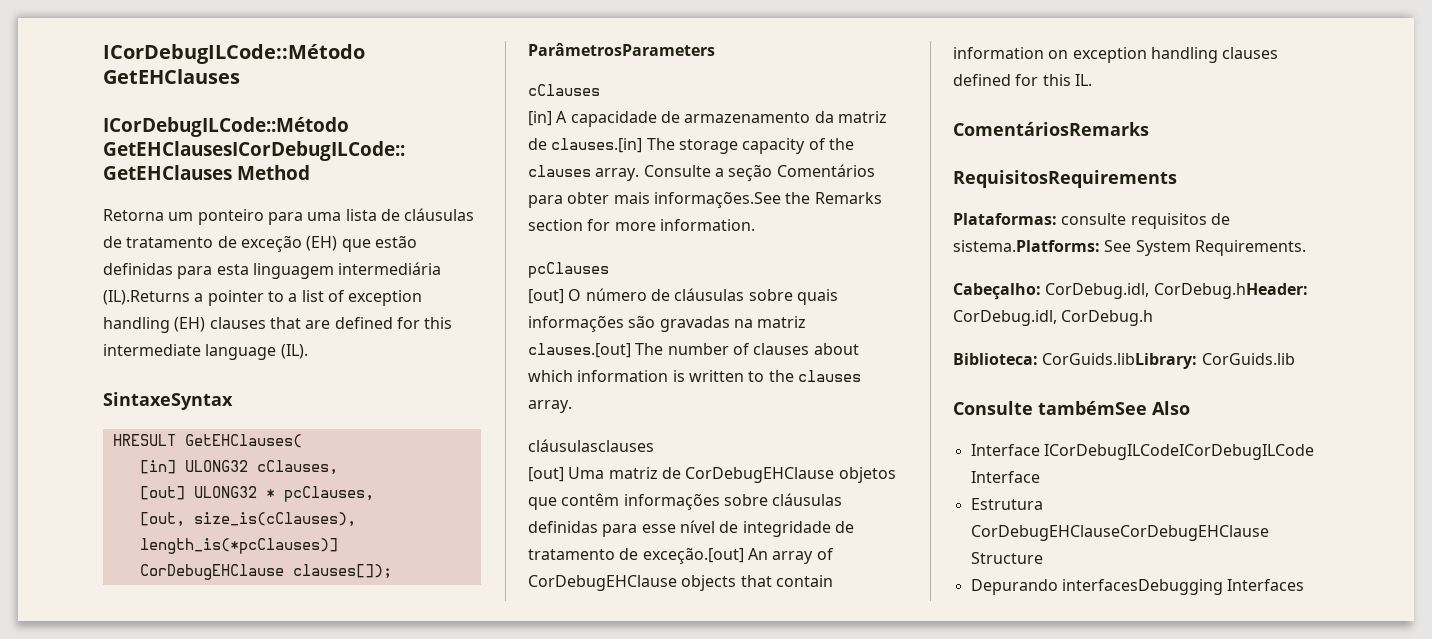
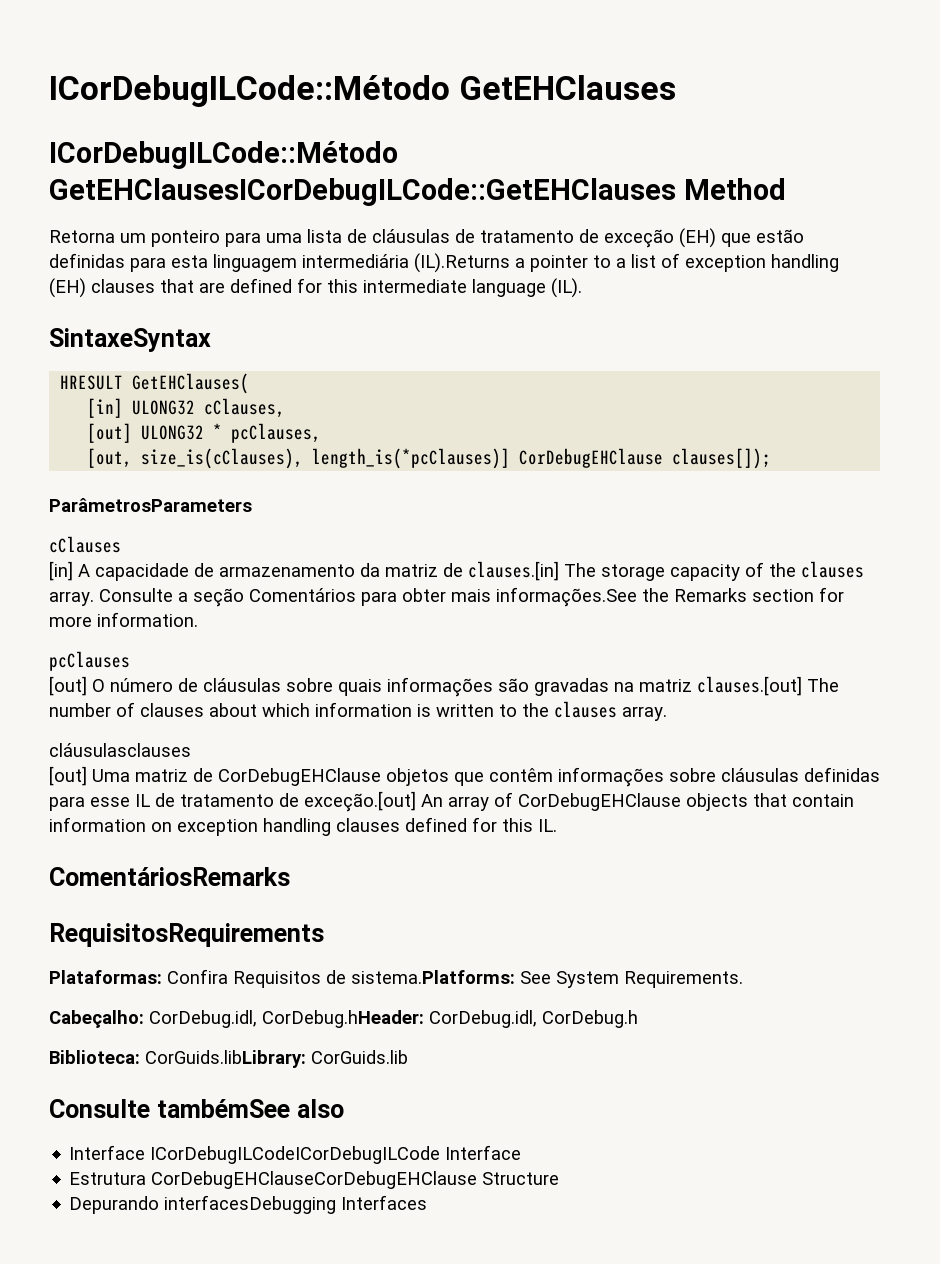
- [out] Uma matriz de CorDebugEHClause objetos que contêm informações sobre cláusulas definidas para esse nível de integridade de tratamento de exceção.[out] An array of CorDebugEHClause objects that contain information on exception handling clauses defined for this IL.
+ [out] Uma matriz de CorDebugEHClause objetos que contêm informações sobre cláusulas definidas para esse IL de tratamento de exceção.[out] An array of CorDebugEHClause objects that contain information on exception handling clauses defined for this IL.
- Plataformas: consulte requisitos de sistema.Platforms: See System Requirements.
+ Plataformas: Confira Requisitos de sistema.Platforms: See System Requirements.
- Consulte tambémSee Also
+ Consulte tambémSee also

